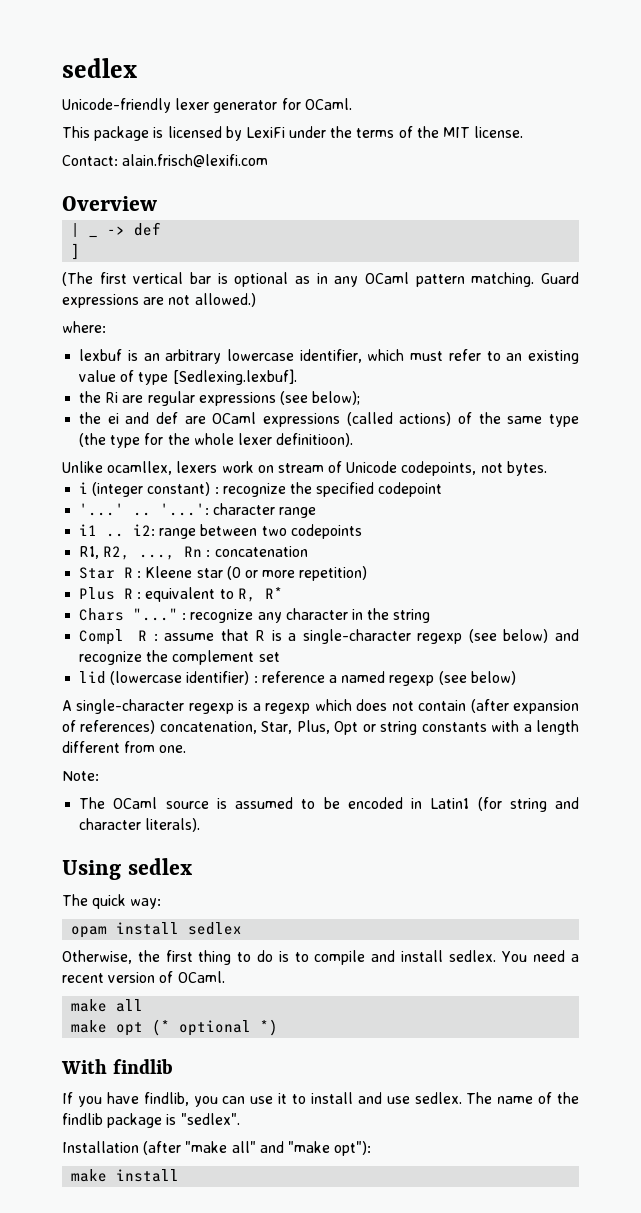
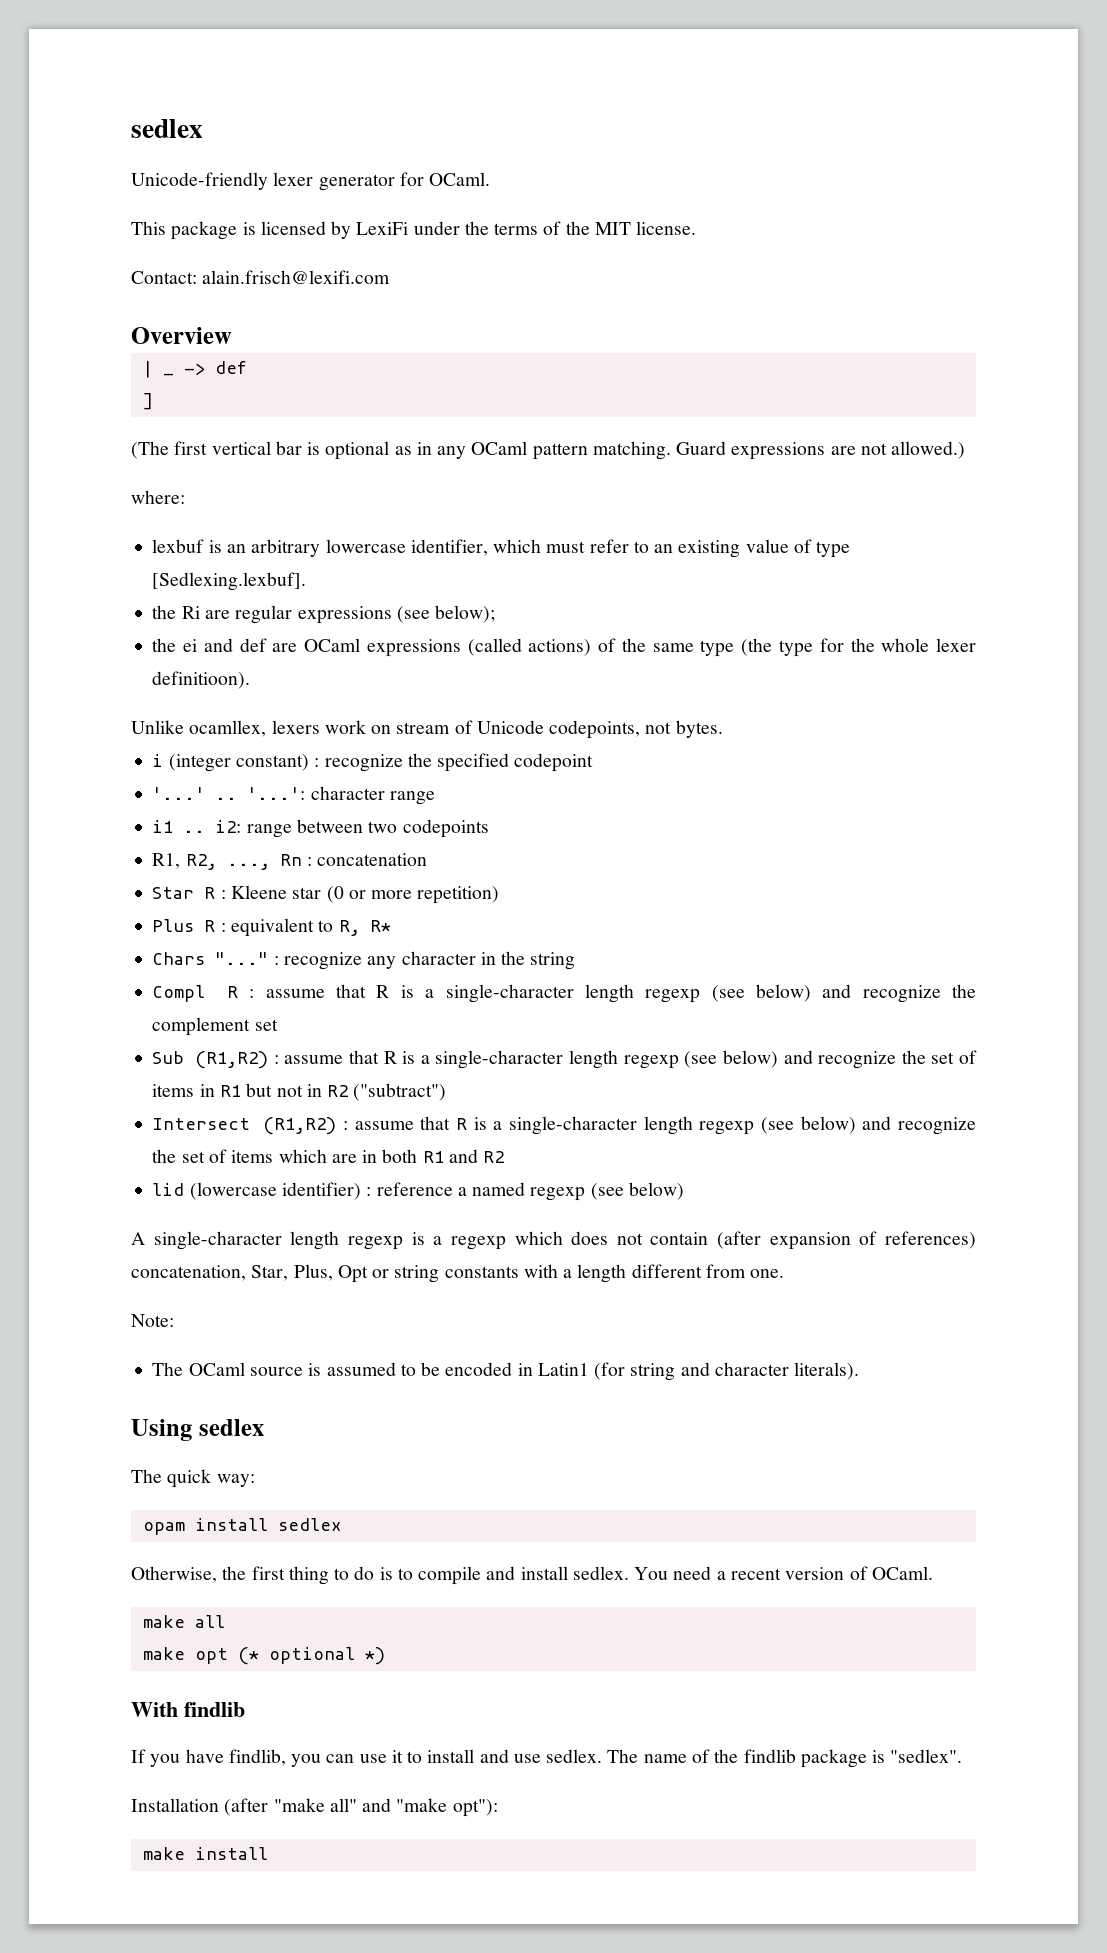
- Compl R : assume that R is a single-character regexp (see below) and recognize the complement set
+ Compl R : assume that R is a single-character length regexp (see below) and recognize the complement set
+ Sub (R1,R2) : assume that R is a single-character length regexp (see below) and recognize the set of items in R1 but not in R2 ("subtract")
+ Intersect (R1,R2) : assume that R is a single-character length regexp (see below) and recognize the set of items which are in both R1 and R2
- A single-character regexp is a regexp which does not contain (after expansion of references) concatenation, Star, Plus, Opt or string constants with a length different from one.
+ A single-character length regexp is a regexp which does not contain (after expansion of references) concatenation, Star, Plus, Opt or string constants with a length different from one.

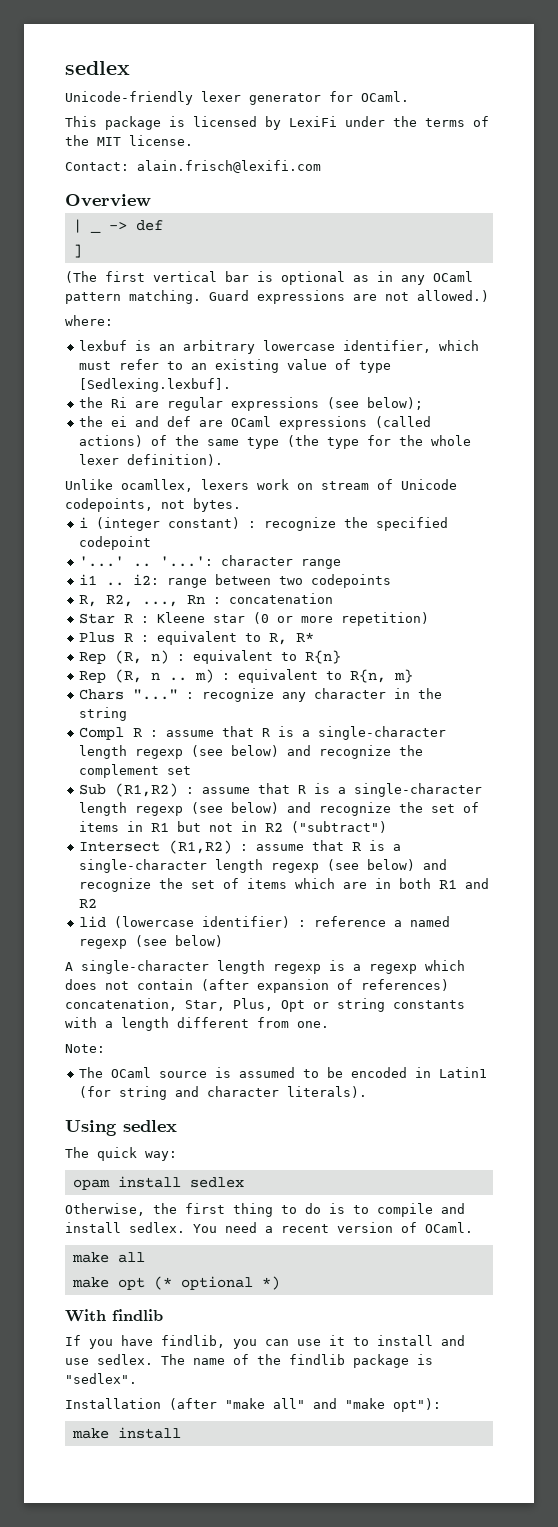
- the ei and def are OCaml expressions (called actions) of the same type (the type for the whole lexer definitioon).
+ the ei and def are OCaml expressions (called actions) of the same type (the type for the whole lexer definition).
- R1, R2, ..., Rn : concatenation
+ R, R2, ..., Rn : concatenation
+ Rep (R, n) : equivalent to R{n}
+ Rep (R, n .. m) : equivalent to R{n, m}

